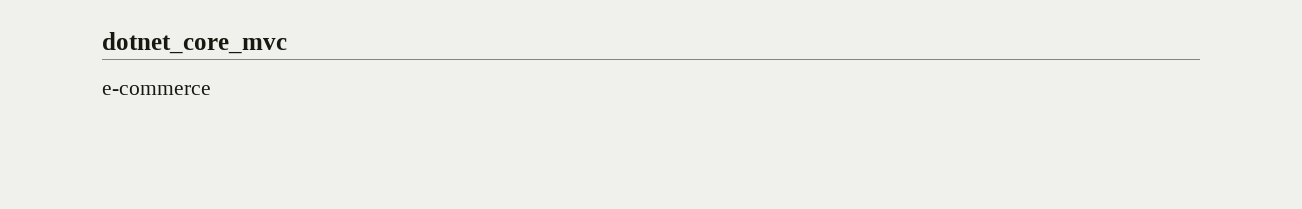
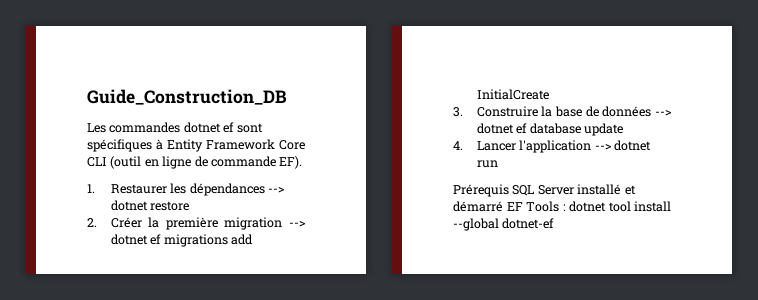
- dotnet_core_mvc
- e-commerce
+ Guide_Construction_DB
+ Les commandes dotnet ef sont spécifiques à Entity Framework Core CLI (outil en ligne de commande EF).
+ 1. Restaurer les dépendances --> dotnet restore
+ 2. Créer la première migration --> dotnet ef migrations add InitialCreate
+ 3. Construire la base de données --> dotnet ef database update
+ 4. Lancer l'application --> dotnet run
+ Prérequis SQL Server installé et démarré EF Tools : dotnet tool install --global dotnet-ef

